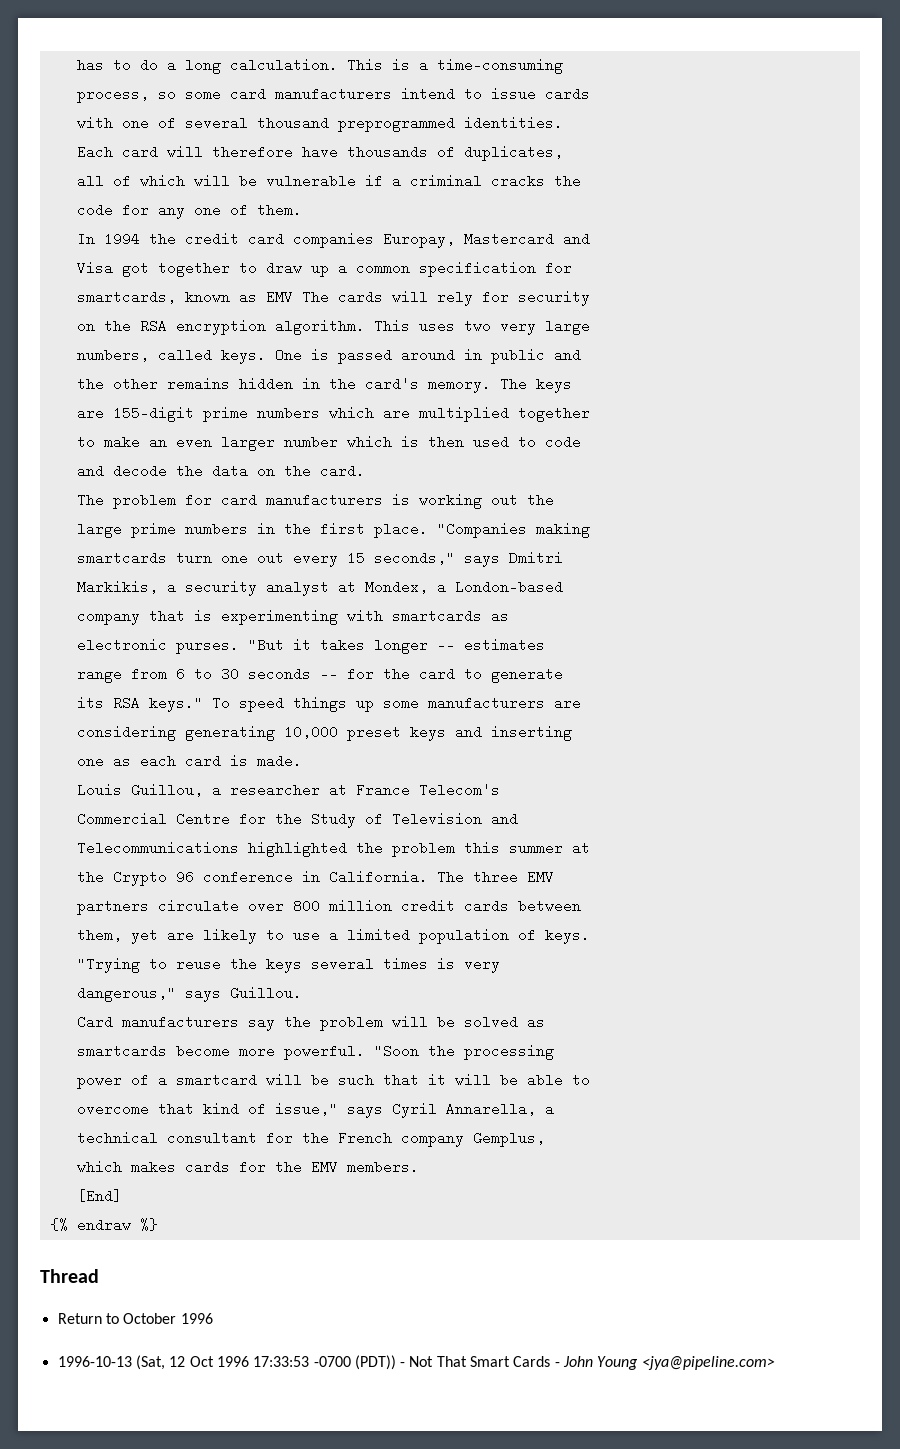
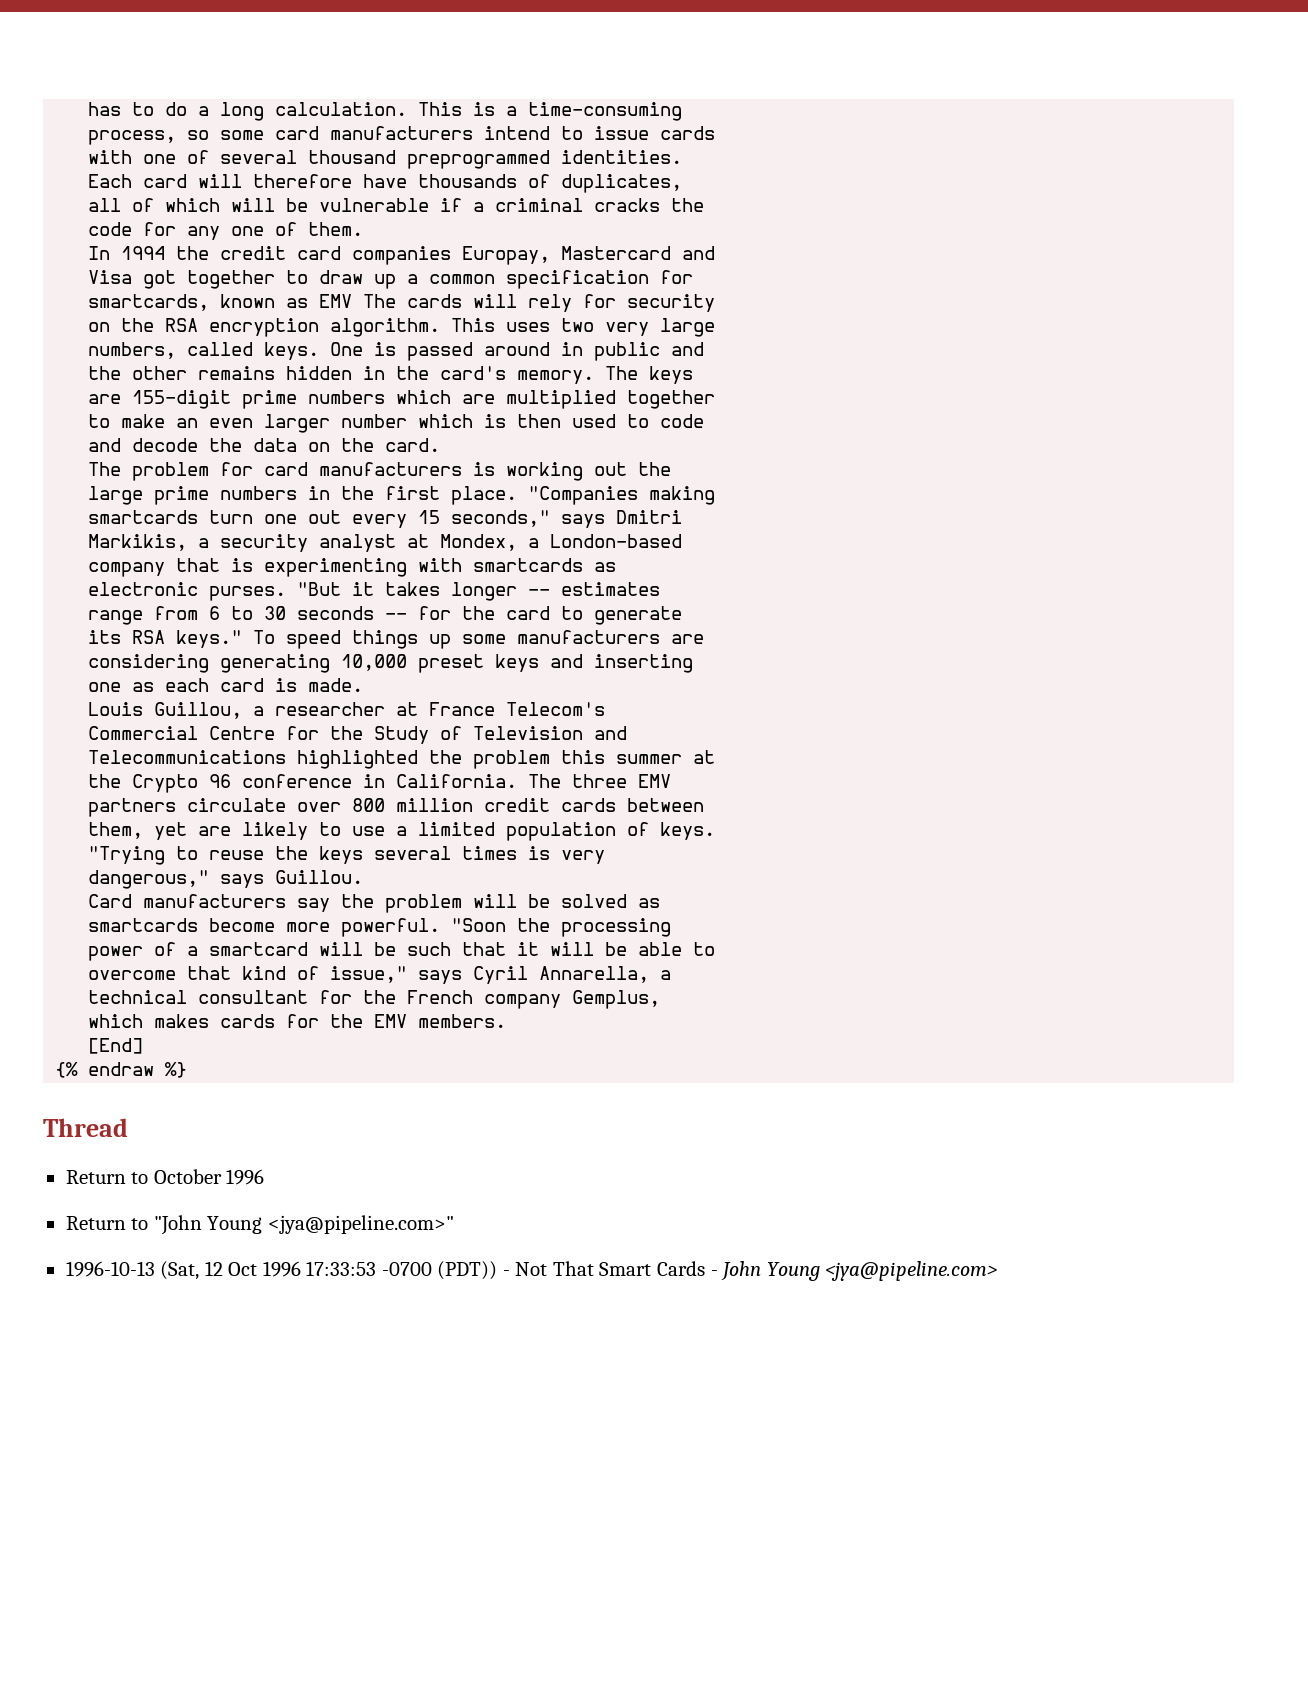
+ Return to "John Young <jya@pipeline.com>"

